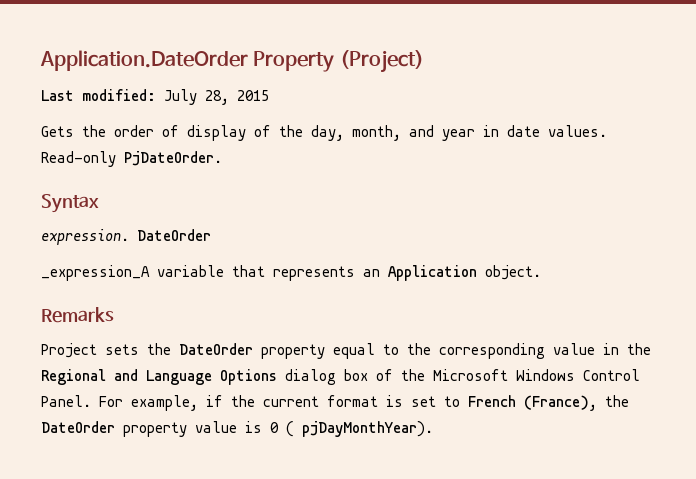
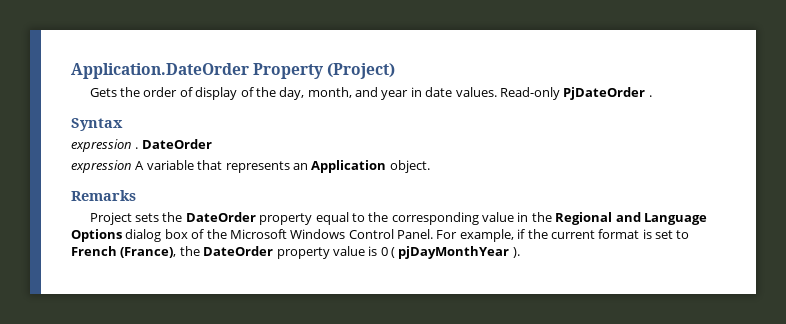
- Last modified: July 28, 2015
- Read-only PjDateOrder.
+ Read-only PjDateOrder .
- expression.
+ expression .
- _expression_A variable that represents an Application object.
+ expression A variable that represents an Application object.
- For example, if the current format is set to French (France), the DateOrder property value is 0 ( pjDayMonthYear).
+ For example, if the current format is set to French (France), the DateOrder property value is 0 ( pjDayMonthYear ).

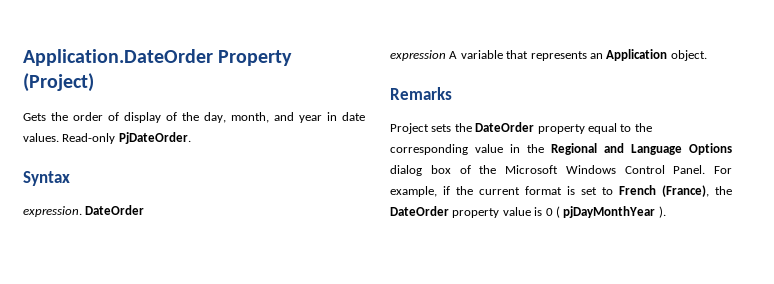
- Read-only PjDateOrder .
+ Read-only PjDateOrder.
- expression .
+ expression.

